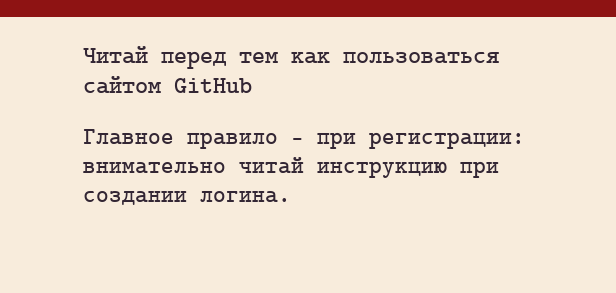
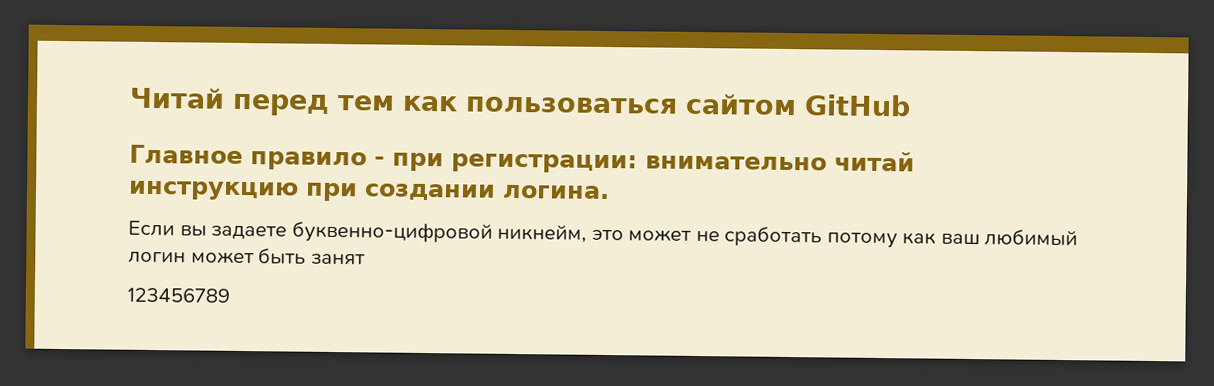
+ Если вы задаете буквенно-цифровой никнейм, это может не сработать потому как ваш любимый логин может быть занят
+ 123456789

